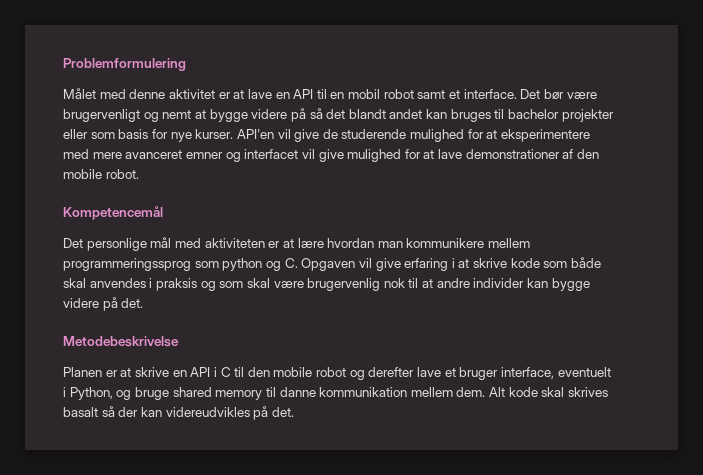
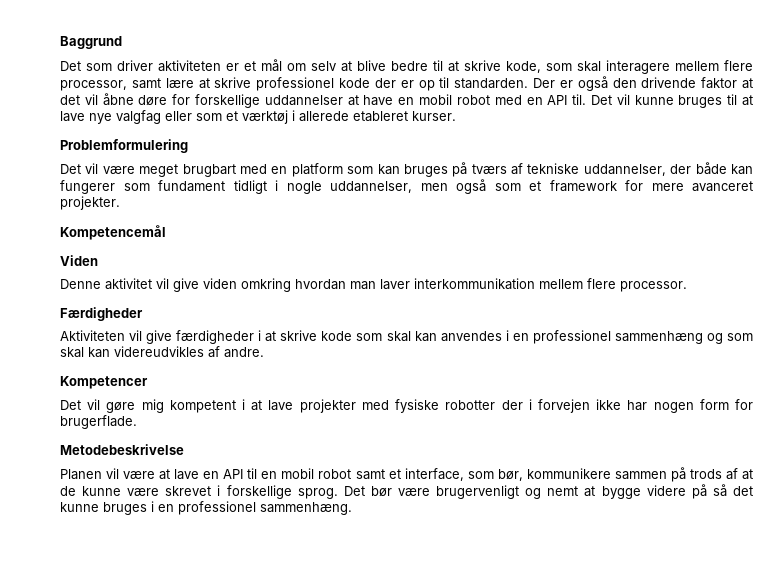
+ Baggrund
+ Det som driver aktiviteten er et mål om selv at blive bedre til at skrive kode, som skal interagere mellem flere processor, samt lære at skrive professionel kode der er op til standarden. Der er også den drivende faktor at det vil åbne døre for forskellige uddannelser at have en mobil robot med en API til. Det vil kunne bruges til at lave nye valgfag eller som et værktøj i allerede etableret kurser.
  Problemformulering
- Målet med denne aktivitet er at lave en API til en mobil robot samt et interface.
+ Det vil være meget brugbart med en platform som kan bruges på tværs af tekniske uddannelser, der både kan fungerer som fundament tidligt i nogle uddannelser, men også som et framework for mere avanceret projekter.
+ Kompetencemål
+ Viden
+ Denne aktivitet vil give viden omkring hvordan man laver interkommunikation mellem flere processor.
+ Færdigheder
+ Aktiviteten vil give færdigheder i at skrive kode som skal kan anvendes i en professionel sammenhæng og som skal kan videreudvikles af andre.
+ Kompetencer
+ Det vil gøre mig kompetent i at lave projekter med fysiske robotter der i forvejen ikke har nogen form for brugerflade.
+ Metodebeskrivelse
+ Planen vil være at lave en API til en mobil robot samt et interface, som bør, kommunikere sammen på trods af at de kunne være skrevet i forskellige sprog.
- Det bør være brugervenligt og nemt at bygge videre på så det blandt andet kan bruges til bachelor projekter eller som basis for nye kurser. API'en vil give de studerende mulighed for at eksperimentere med mere avanceret emner og interfacet vil give mulighed for at lave demonstrationer af den mobile robot.
- Kompetencemål
- Det personlige mål med aktiviteten er at lære hvordan man kommunikere mellem programmeringssprog som python og C. Opgaven vil give erfaring i at skrive kode som både skal anvendes i praksis og som skal være brugervenlig nok til at andre individer kan bygge videre på det.
- Metodebeskrivelse
- Planen er at skrive en API i C til den mobile robot og derefter lave et bruger interface, eventuelt i Python, og bruge shared memory til danne kommunikation mellem dem. Alt kode skal skrives basalt så der kan videreudvikles på det.
+ Det bør være brugervenligt og nemt at bygge videre på så det kunne bruges i en professionel sammenhæng.

